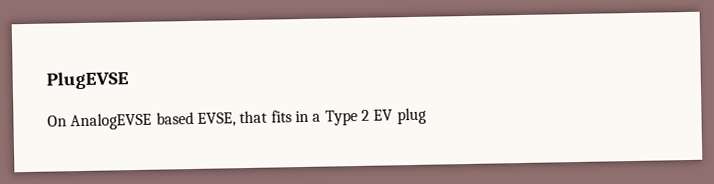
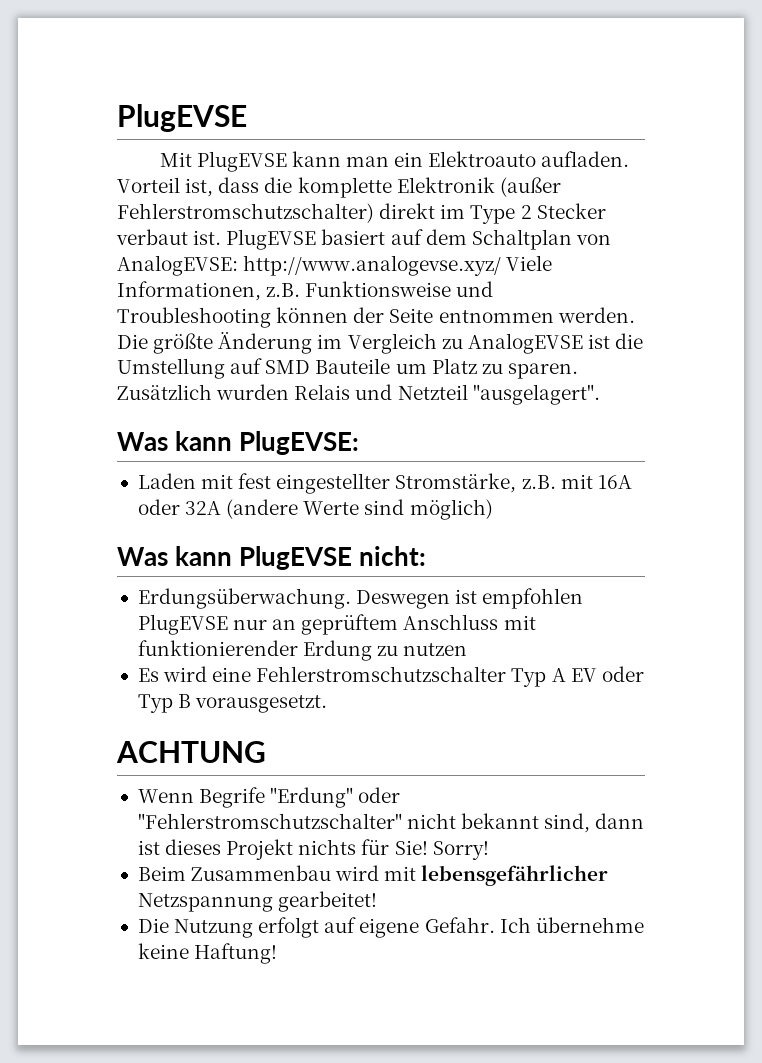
- On AnalogEVSE based EVSE, that fits in a Type 2 EV plug
+ Mit PlugEVSE kann man ein Elektroauto aufladen. Vorteil ist, dass die komplette Elektronik (außer Fehlerstromschutzschalter) direkt im Type 2 Stecker verbaut ist. PlugEVSE basiert auf dem Schaltplan von AnalogEVSE: http://www.analogevse.xyz/ Viele Informationen, z.B. Funktionsweise und Troubleshooting können der Seite entnommen werden. Die größte Änderung im Vergleich zu AnalogEVSE ist die Umstellung auf SMD Bauteile um Platz zu sparen. Zusätzlich wurden Relais und Netzteil "ausgelagert".
+ Was kann PlugEVSE:
+ Laden mit fest eingestellter Stromstärke, z.B. mit 16A oder 32A (andere Werte sind möglich)
+ Was kann PlugEVSE nicht:
+ Erdungsüberwachung. Deswegen ist empfohlen PlugEVSE nur an geprüftem Anschluss mit funktionierender Erdung zu nutzen
+ Es wird eine Fehlerstromschutzschalter Typ A EV oder Typ B vorausgesetzt.
+ ACHTUNG
+ Wenn Begrife "Erdung" oder "Fehlerstromschutzschalter" nicht bekannt sind, dann ist dieses Projekt nichts für Sie! Sorry!
+ Beim Zusammenbau wird mit lebensgefährlicher Netzspannung gearbeitet!
+ Die Nutzung erfolgt auf eigene Gefahr. Ich übernehme keine Haftung!

